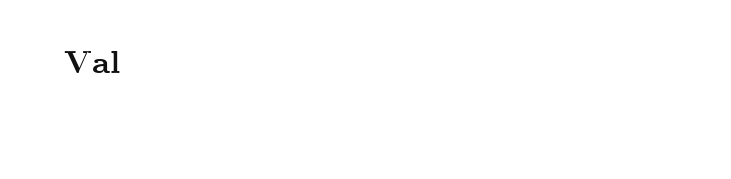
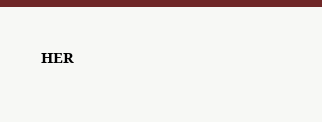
- Val
+ HER

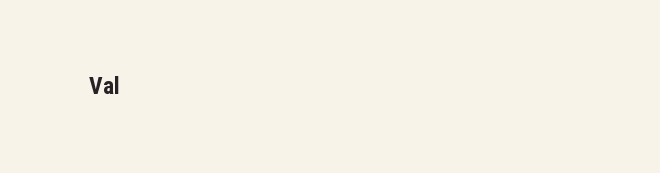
- HER
+ Val

